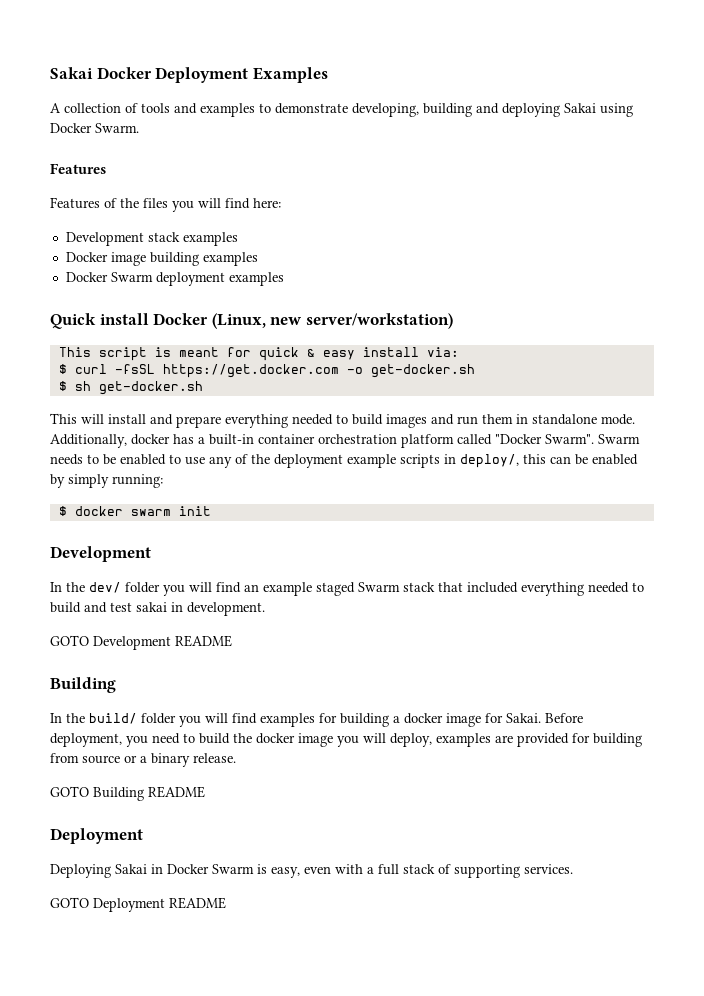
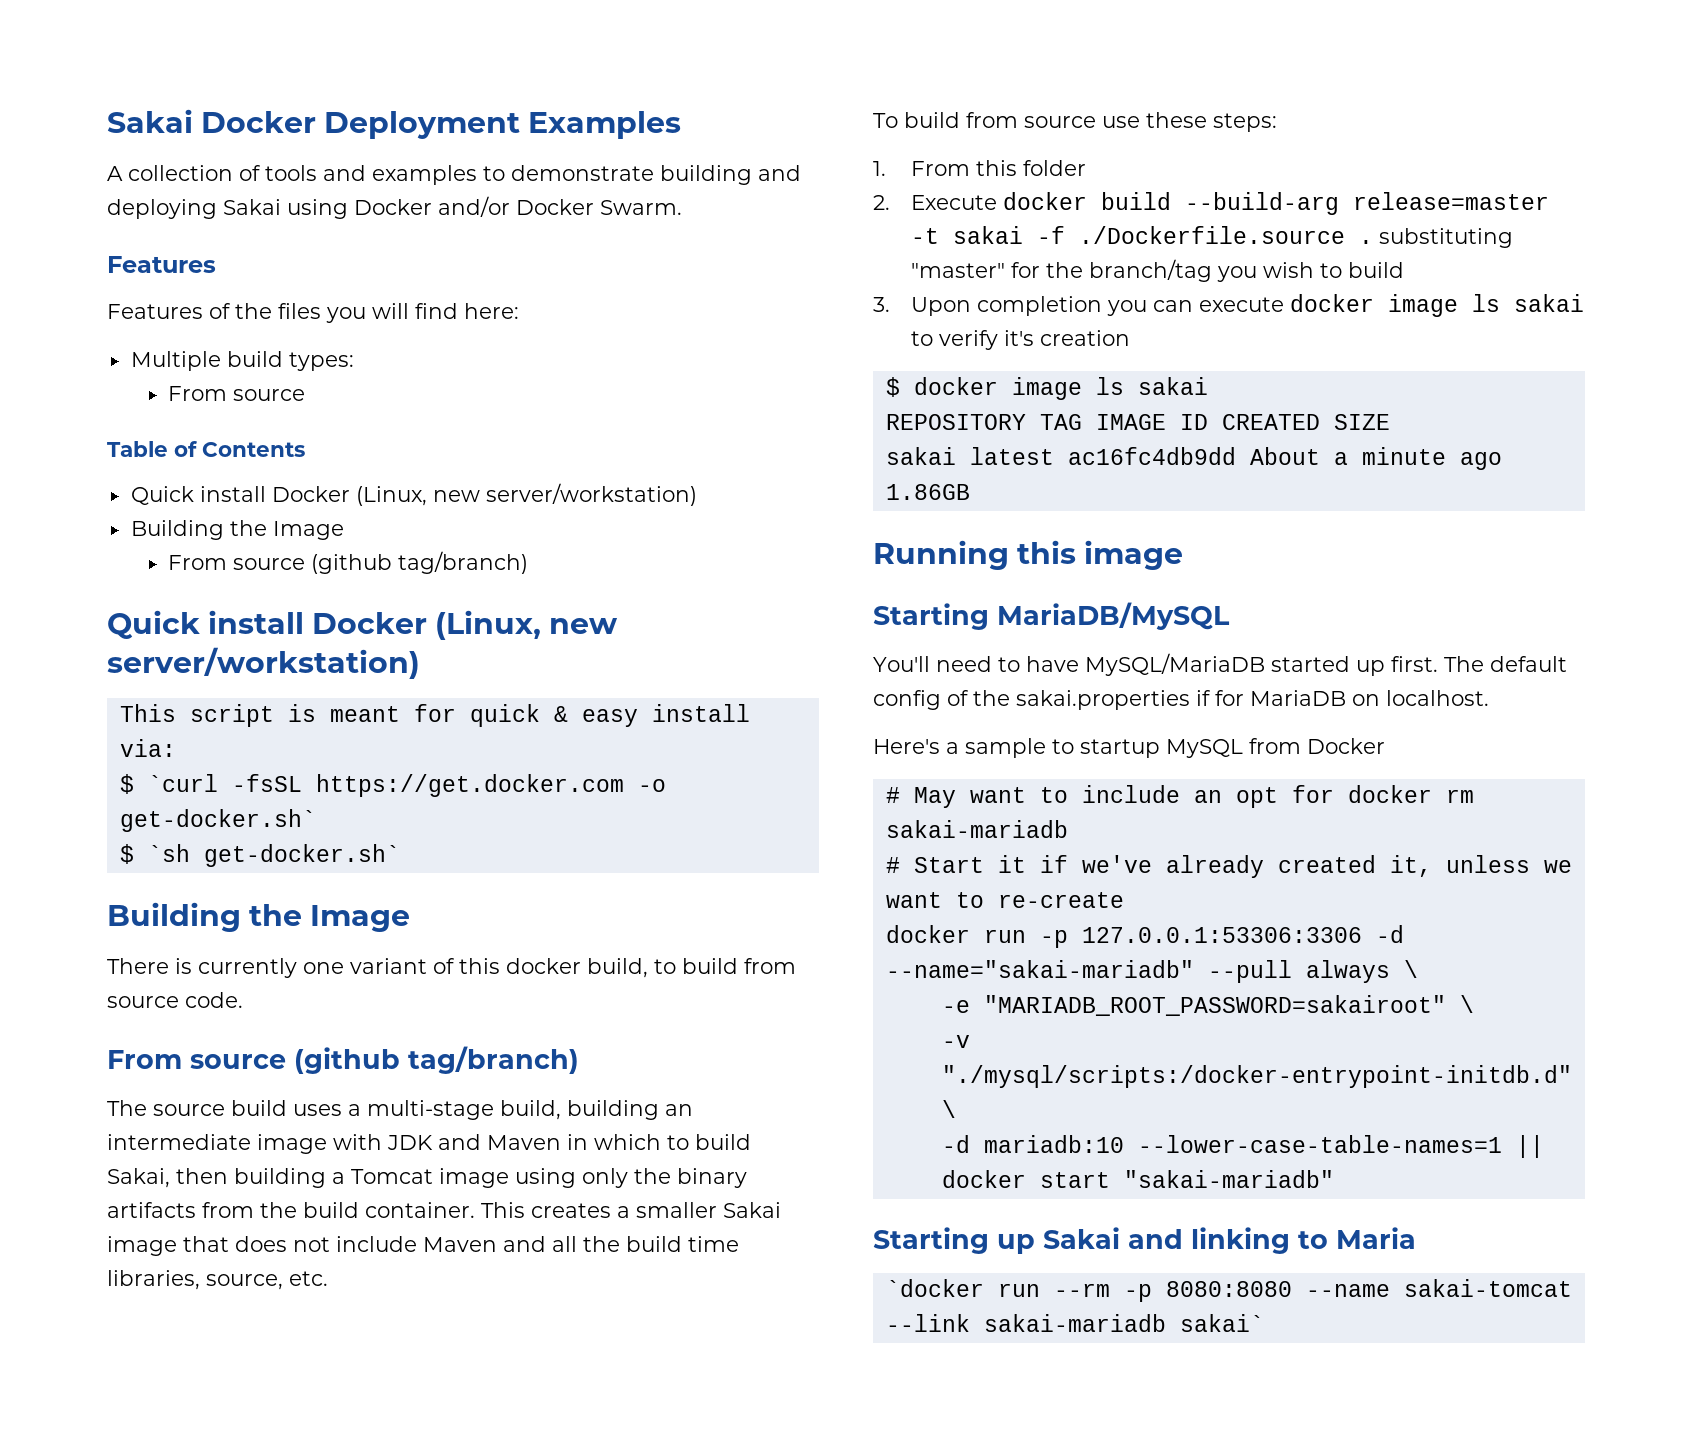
- A collection of tools and examples to demonstrate developing, building and deploying Sakai using Docker Swarm.
+ A collection of tools and examples to demonstrate building and deploying Sakai using Docker and/or Docker Swarm.
- Development stack examples
- Docker image building examples
- Docker Swarm deployment examples
+ Multiple build types:
+ From source
+ Table of Contents
+ Quick install Docker (Linux, new server/workstation)
+ Building the Image
+ From source (github tag/branch)
- $ curl -fsSL https://get.docker.com -o get-docker.sh
- $ sh get-docker.sh
- This will install and prepare everything needed to build images and run them in standalone mode. Additionally, docker has a built-in container orchestration platform called "Docker Swarm". Swarm needs to be enabled to use any of the deployment example scripts in deploy/, this can be enabled by simply running:
- $ docker swarm init
- Development
- In the dev/ folder you will find an example staged Swarm stack that included everything needed to build and test sakai in development.
- GOTO Development README
- Building
- In the build/ folder you will find examples for building a docker image for Sakai. Before deployment, you need to build the docker image you will deploy, examples are provided for building from source or a binary release.
- GOTO Building README
- Deployment
- Deploying Sakai in Docker Swarm is easy, even with a full stack of supporting services.
- GOTO Deployment README
+ $ `curl -fsSL https://get.docker.com -o get-docker.sh`
+ $ `sh get-docker.sh`
+ Building the Image
+ There is currently one variant of this docker build, to build from source code.
+ From source (github tag/branch)
+ The source build uses a multi-stage build, building an intermediate image with JDK and Maven in which to build Sakai, then building a Tomcat image using only the binary artifacts from the build container. This creates a smaller Sakai image that does not include Maven and all the build time libraries, source, etc.
+ To build from source use these steps:
+ 1. From this folder
+ 2. Execute docker build --build-arg release=master -t sakai -f ./Dockerfile.source . substituting "master" for the branch/tag you wish to build
+ 3. Upon completion you can execute docker image ls sakai to verify it's creation
+ $ docker image ls sakai
+ REPOSITORY TAG IMAGE ID CREATED SIZE
+ sakai latest ac16fc4db9dd About a minute ago 1.86GB
+ Running this image
+ Starting MariaDB/MySQL
+ You'll need to have MySQL/MariaDB started up first. The default config of the sakai.properties if for MariaDB on localhost.
+ Here's a sample to startup MySQL from Docker
+ # May want to include an opt for docker rm sakai-mariadb
+ # Start it if we've already created it, unless we want to re-create
+ docker run -p 127.0.0.1:53306:3306 -d --name="sakai-mariadb" --pull always \
+ -e "MARIADB_ROOT_PASSWORD=sakairoot" \
+ -v "./mysql/scripts:/docker-entrypoint-initdb.d" \
+ -d mariadb:10 --lower-case-table-names=1 || docker start "sakai-mariadb"
+ Starting up Sakai and linking to Maria
+ `docker run --rm -p 8080:8080 --name sakai-tomcat --link sakai-mariadb sakai`

